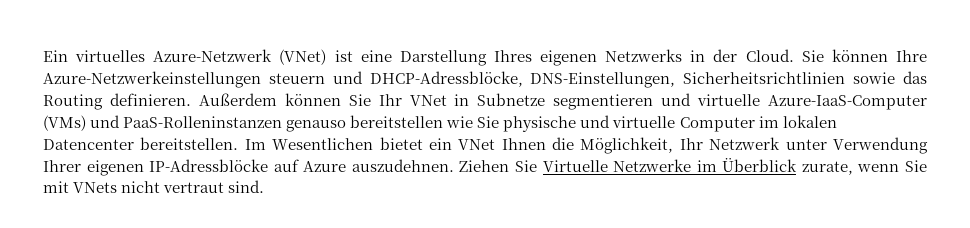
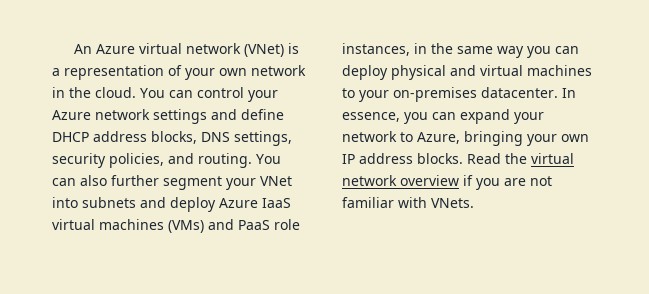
- Ein virtuelles Azure-Netzwerk (VNet) ist eine Darstellung Ihres eigenen Netzwerks in der Cloud. Sie können Ihre Azure-Netzwerkeinstellungen steuern und DHCP-Adressblöcke, DNS-Einstellungen, Sicherheitsrichtlinien sowie das Routing definieren. Außerdem können Sie Ihr VNet in Subnetze segmentieren und virtuelle Azure-IaaS-Computer (VMs) und PaaS-Rolleninstanzen genauso bereitstellen wie Sie physische und virtuelle Computer im lokalen Datencenter bereitstellen. Im Wesentlichen bietet ein VNet Ihnen die Möglichkeit, Ihr Netzwerk unter Verwendung Ihrer eigenen IP-Adressblöcke auf Azure auszudehnen. Ziehen Sie Virtuelle Netzwerke im Überblick zurate, wenn Sie mit VNets nicht vertraut sind.
+ An Azure virtual network (VNet) is a representation of your own network in the cloud. You can control your Azure network settings and define DHCP address blocks, DNS settings, security policies, and routing. You can also further segment your VNet into subnets and deploy Azure IaaS virtual machines (VMs) and PaaS role instances, in the same way you can deploy physical and virtual machines to your on-premises datacenter. In essence, you can expand your network to Azure, bringing your own IP address blocks. Read the virtual network overview if you are not familiar with VNets.

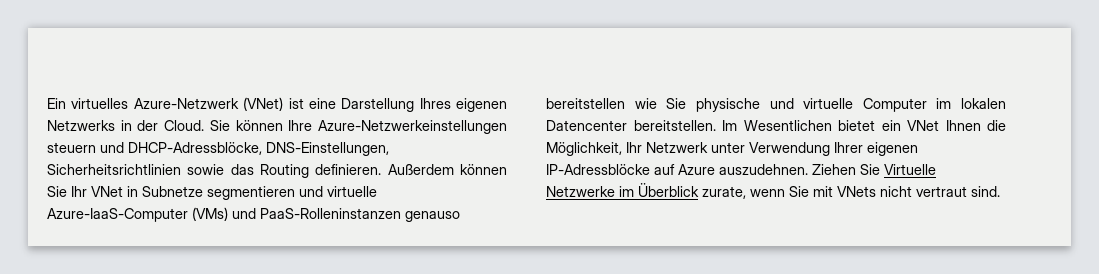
- An Azure virtual network (VNet) is a representation of your own network in the cloud. You can control your Azure network settings and define DHCP address blocks, DNS settings, security policies, and routing. You can also further segment your VNet into subnets and deploy Azure IaaS virtual machines (VMs) and PaaS role instances, in the same way you can deploy physical and virtual machines to your on-premises datacenter. In essence, you can expand your network to Azure, bringing your own IP address blocks. Read the virtual network overview if you are not familiar with VNets.
+ Ein virtuelles Azure-Netzwerk (VNet) ist eine Darstellung Ihres eigenen Netzwerks in der Cloud. Sie können Ihre Azure-Netzwerkeinstellungen steuern und DHCP-Adressblöcke, DNS-Einstellungen, Sicherheitsrichtlinien sowie das Routing definieren. Außerdem können Sie Ihr VNet in Subnetze segmentieren und virtuelle Azure-IaaS-Computer (VMs) und PaaS-Rolleninstanzen genauso bereitstellen wie Sie physische und virtuelle Computer im lokalen Datencenter bereitstellen. Im Wesentlichen bietet ein VNet Ihnen die Möglichkeit, Ihr Netzwerk unter Verwendung Ihrer eigenen IP-Adressblöcke auf Azure auszudehnen. Ziehen Sie Virtuelle Netzwerke im Überblick zurate, wenn Sie mit VNets nicht vertraut sind.

